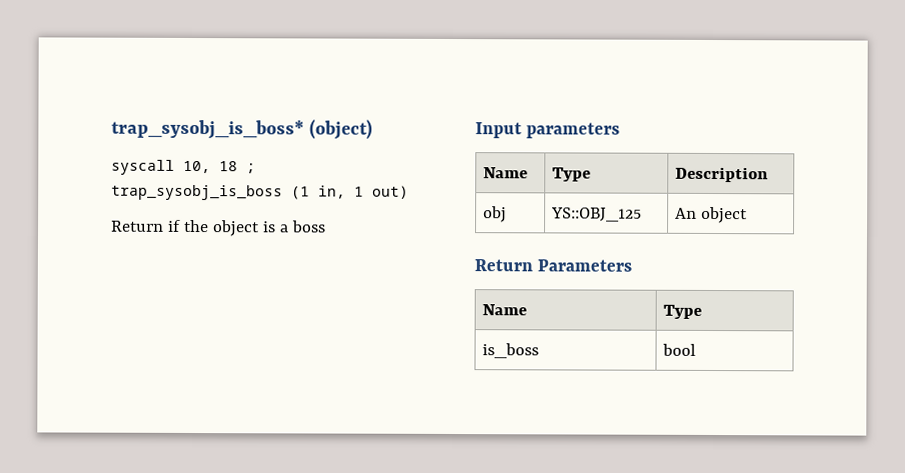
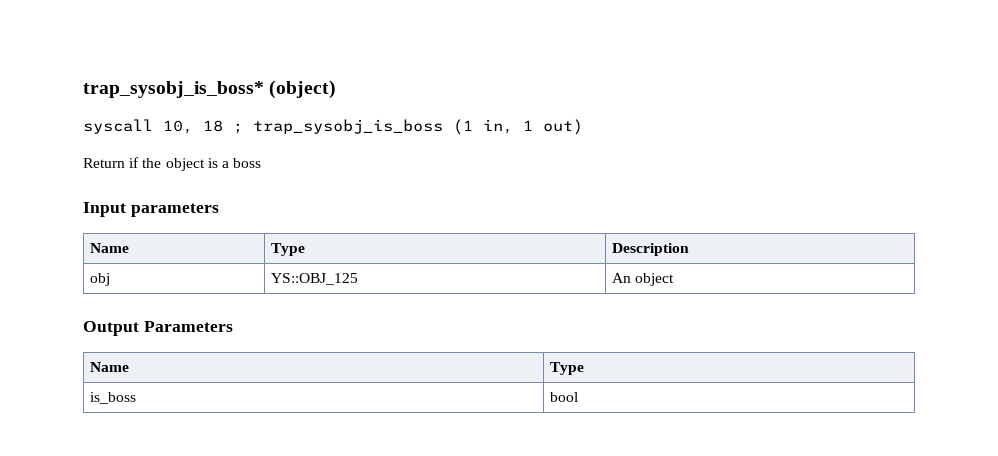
- Return Parameters
+ Output Parameters

